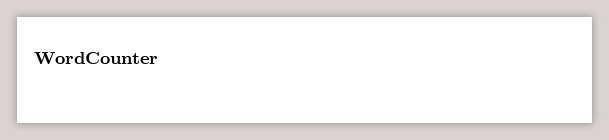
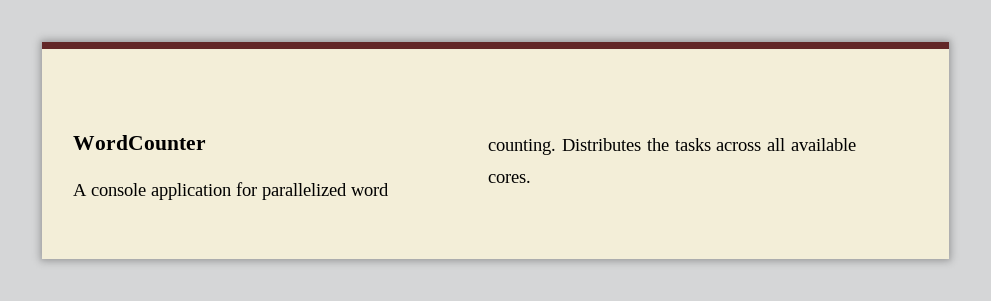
+ A console application for parallelized word counting. Distributes the tasks across all available cores.

